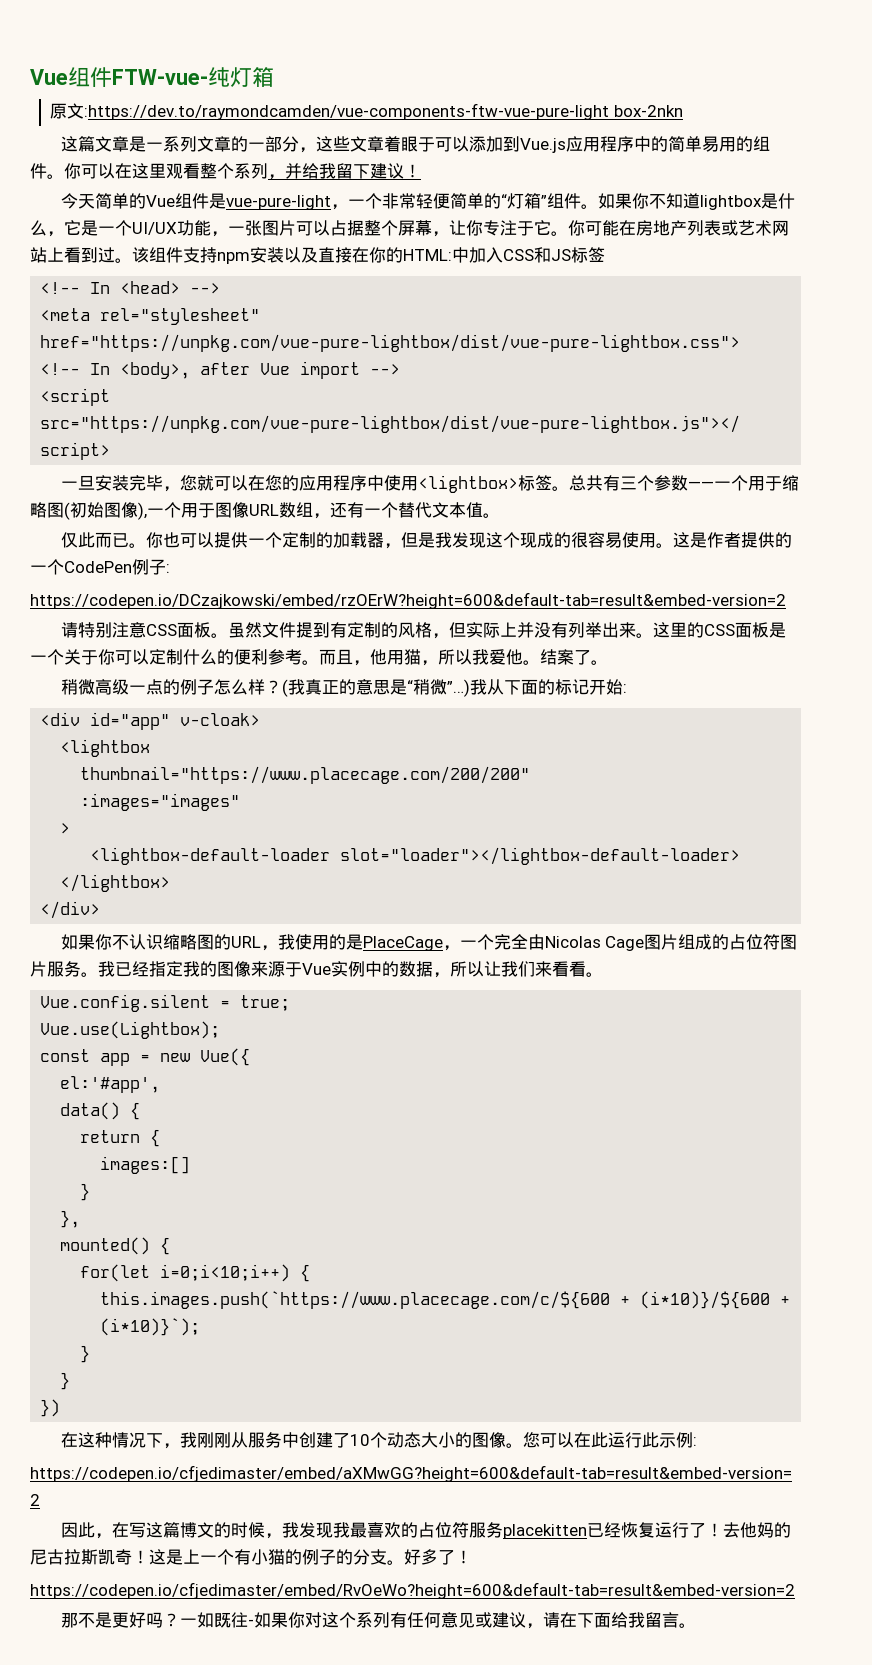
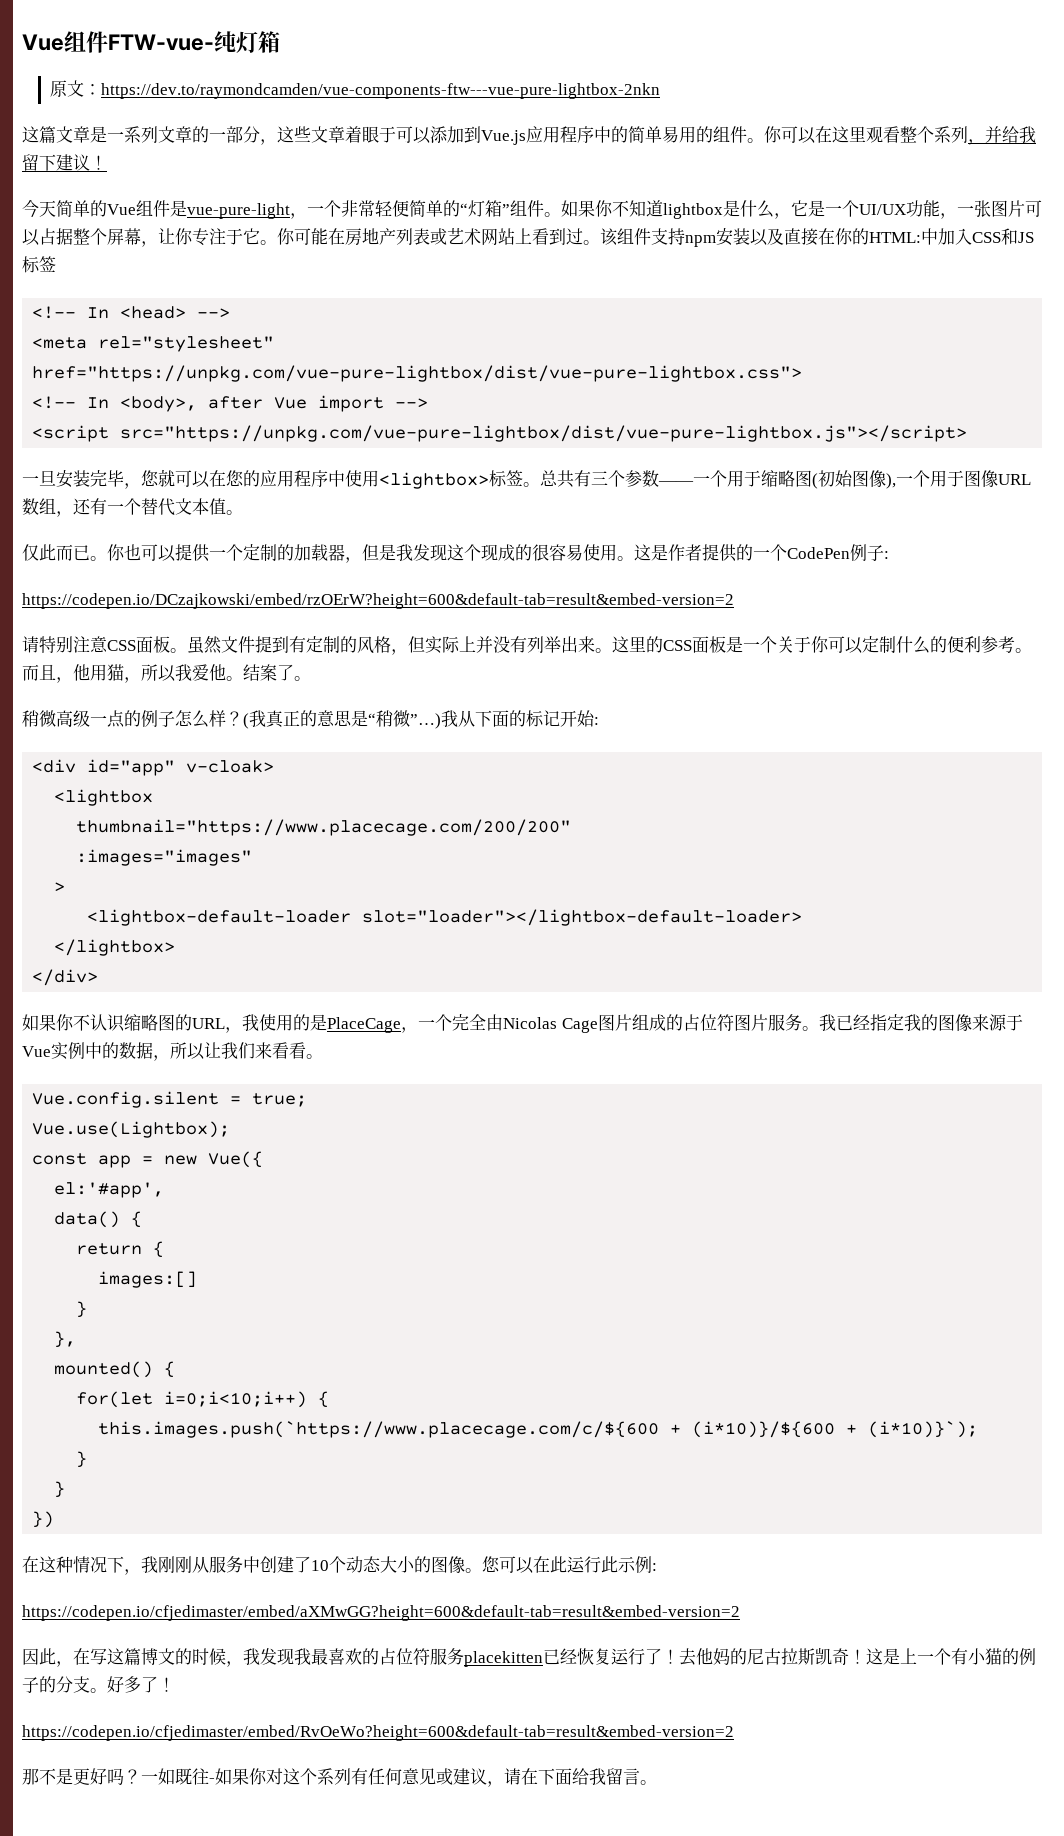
- 原文:https://dev.to/raymondcamden/vue-components-ftw-vue-pure-light box-2nkn
+ 原文：https://dev.to/raymondcamden/vue-components-ftw---vue-pure-lightbox-2nkn

